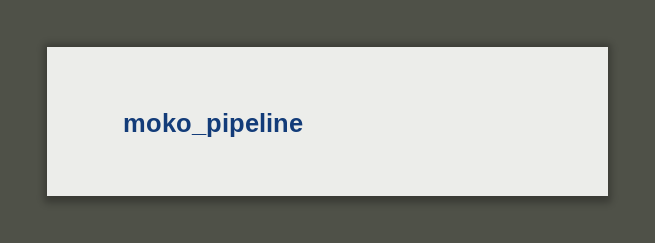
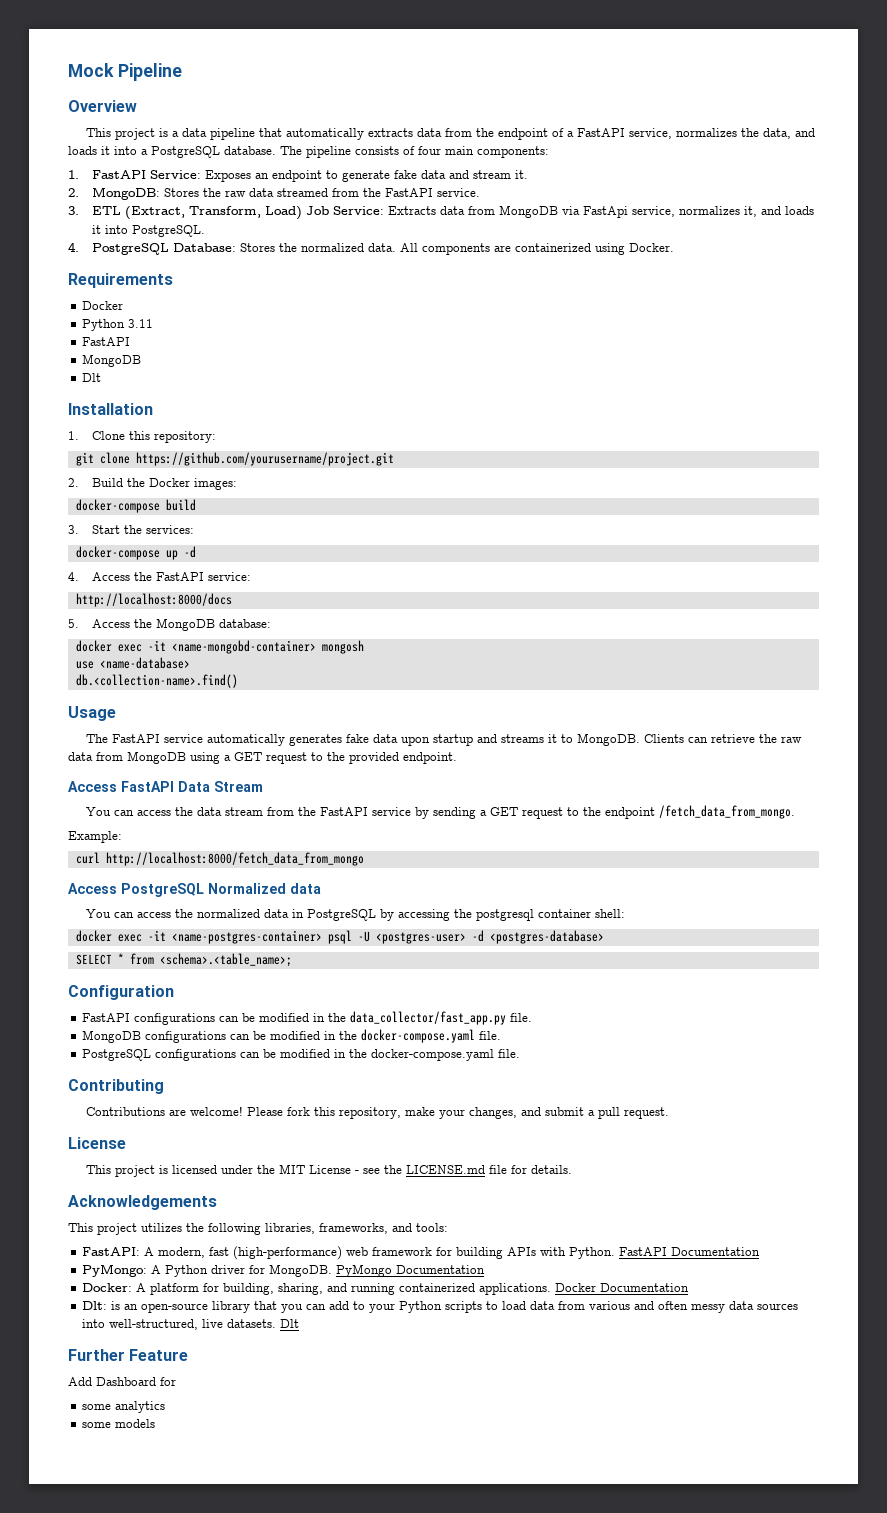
- moko_pipeline
+ Mock Pipeline
+ Overview
+ This project is a data pipeline that automatically extracts data from the endpoint of a FastAPI service, normalizes the data, and loads it into a PostgreSQL database. The pipeline consists of four main components:
+ 1. FastAPI Service: Exposes an endpoint to generate fake data and stream it.
+ 2. MongoDB: Stores the raw data streamed from the FastAPI service.
+ 3. ETL (Extract, Transform, Load) Job Service: Extracts data from MongoDB via FastApi service, normalizes it, and loads it into PostgreSQL.
+ 4. PostgreSQL Database: Stores the normalized data. All components are containerized using Docker.
+ Requirements
+ Docker
+ Python 3.11
+ FastAPI
+ MongoDB
+ Dlt
+ Installation
+ 1. Clone this repository:
+ git clone https://github.com/yourusername/project.git
+ 2. Build the Docker images:
+ docker-compose build
+ 3. Start the services:
+ docker-compose up -d
+ 4. Access the FastAPI service:
+ http://localhost:8000/docs
+ 5. Access the MongoDB database:
+ docker exec -it <name-mongobd-container> mongosh
+ use <name-database>
+ db.<collection-name>.find()
+ Usage
+ The FastAPI service automatically generates fake data upon startup and streams it to MongoDB. Clients can retrieve the raw data from MongoDB using a GET request to the provided endpoint.
+ Access FastAPI Data Stream
+ You can access the data stream from the FastAPI service by sending a GET request to the endpoint /fetch_data_from_mongo.
+ Example:
+ curl http://localhost:8000/fetch_data_from_mongo
+ Access PostgreSQL Normalized data
+ You can access the normalized data in PostgreSQL by accessing the postgresql container shell:
+ docker exec -it <name-postgres-container> psql -U <postgres-user> -d <postgres-database>
+ SELECT * from <schema>.<table_name>;
+ Configuration
+ FastAPI configurations can be modified in the data_collector/fast_app.py file.
+ MongoDB configurations can be modified in the docker-compose.yaml file.
+ PostgreSQL configurations can be modified in the docker-compose.yaml file.
+ Contributing
+ Contributions are welcome! Please fork this repository, make your changes, and submit a pull request.
+ License
+ This project is licensed under the MIT License - see the LICENSE.md file for details.
+ Acknowledgements
+ This project utilizes the following libraries, frameworks, and tools:
+ FastAPI: A modern, fast (high-performance) web framework for building APIs with Python. FastAPI Documentation
+ PyMongo: A Python driver for MongoDB. PyMongo Documentation
+ Docker: A platform for building, sharing, and running containerized applications. Docker Documentation
+ Dlt: is an open-source library that you can add to your Python scripts to load data from various and often messy data sources into well-structured, live datasets. Dlt
+ Further Feature
+ Add Dashboard for
+ some analytics
+ some models

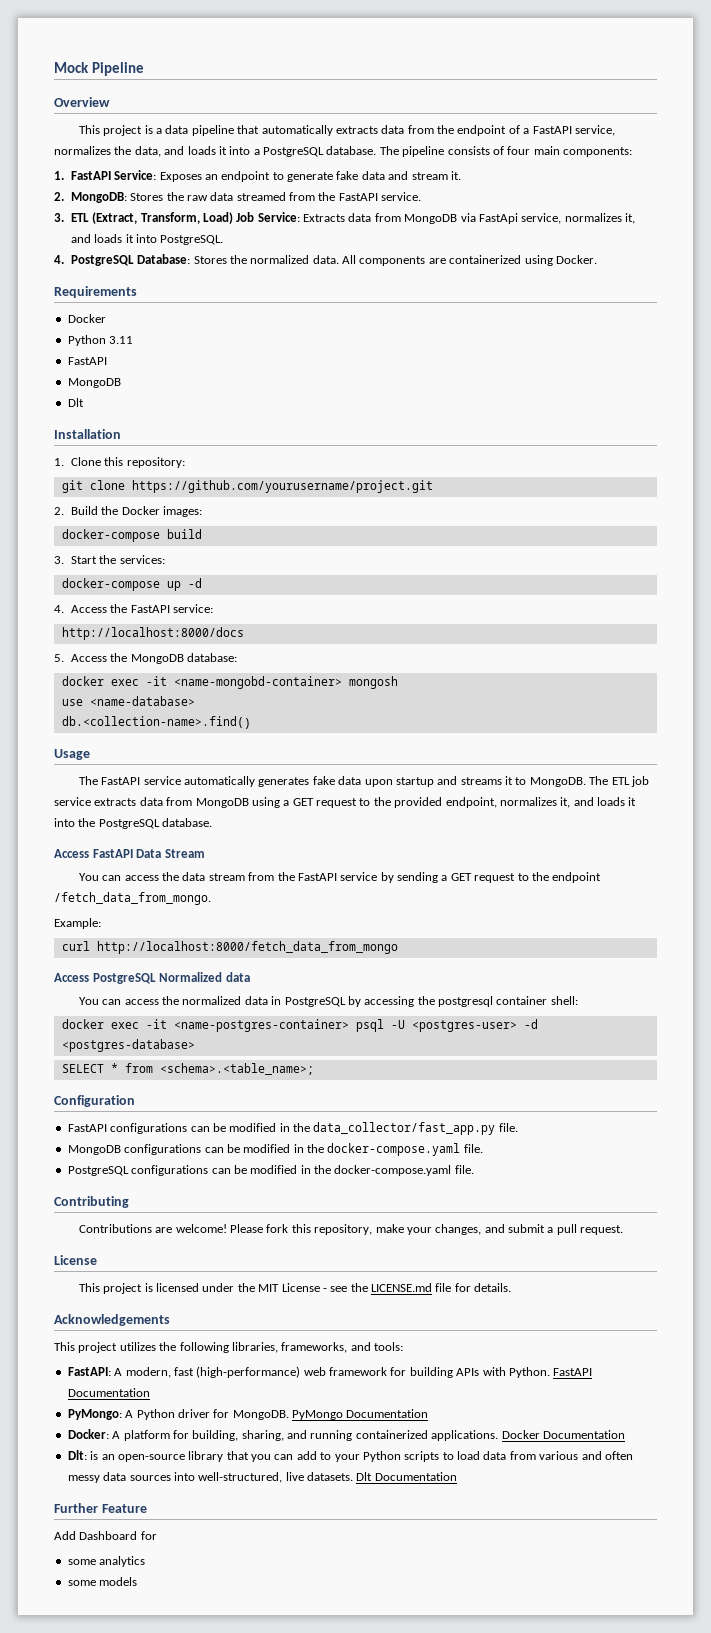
- Clients can retrieve the raw data from MongoDB using a GET request to the provided endpoint.
+ The ETL job service extracts data from MongoDB using a GET request to the provided endpoint, normalizes it, and loads it into the PostgreSQL database.
- Dlt: is an open-source library that you can add to your Python scripts to load data from various and often messy data sources into well-structured, live datasets. Dlt
+ Dlt: is an open-source library that you can add to your Python scripts to load data from various and often messy data sources into well-structured, live datasets. Dlt Documentation

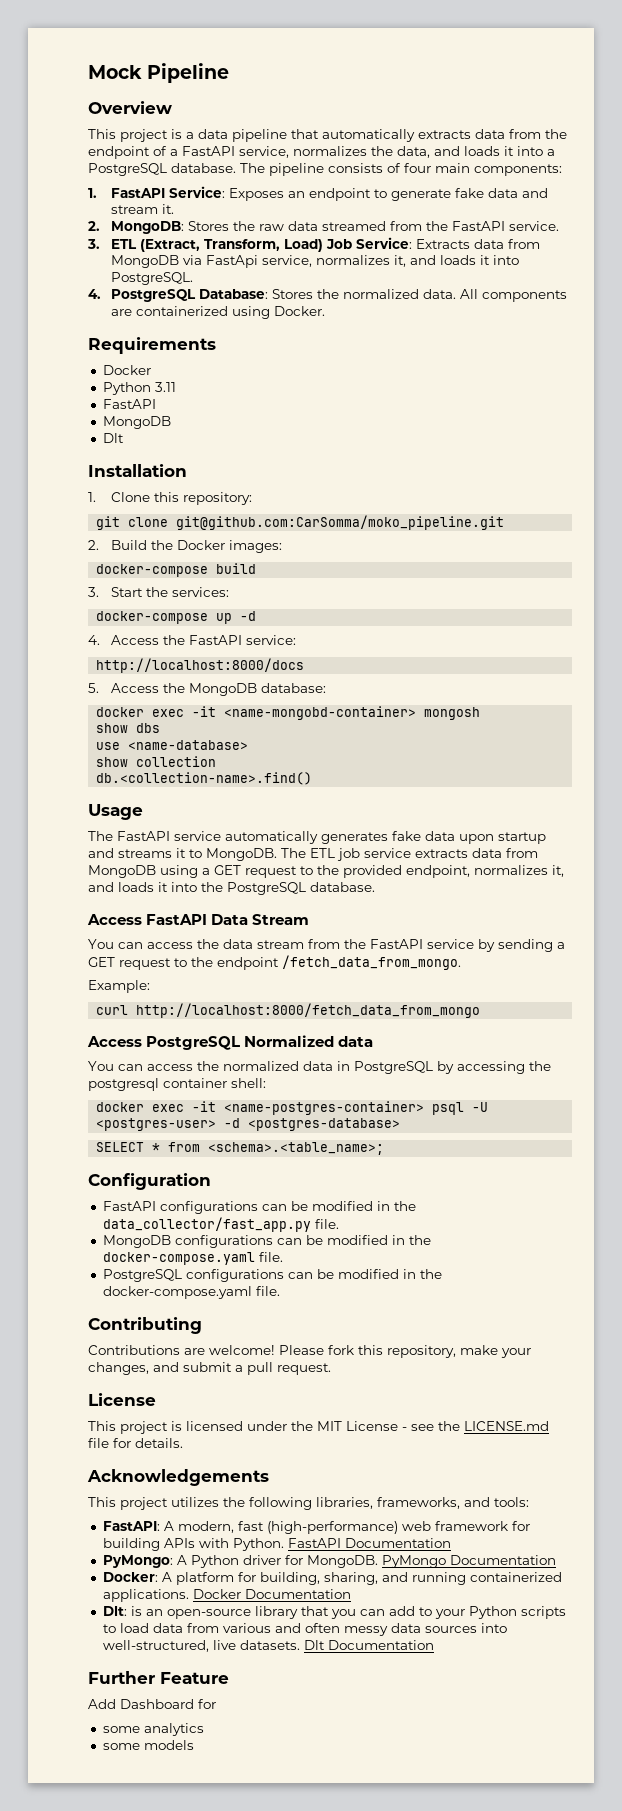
- git clone https://github.com/yourusername/project.git
+ git clone git@github.com:CarSomma/moko_pipeline.git
+ show dbs
+ show collection

